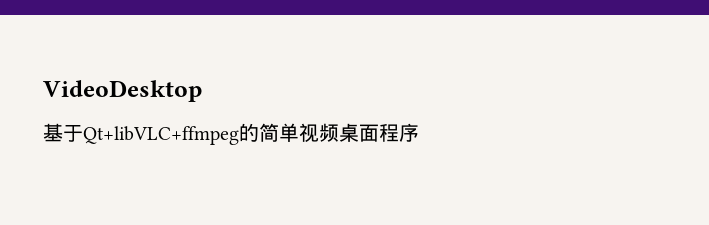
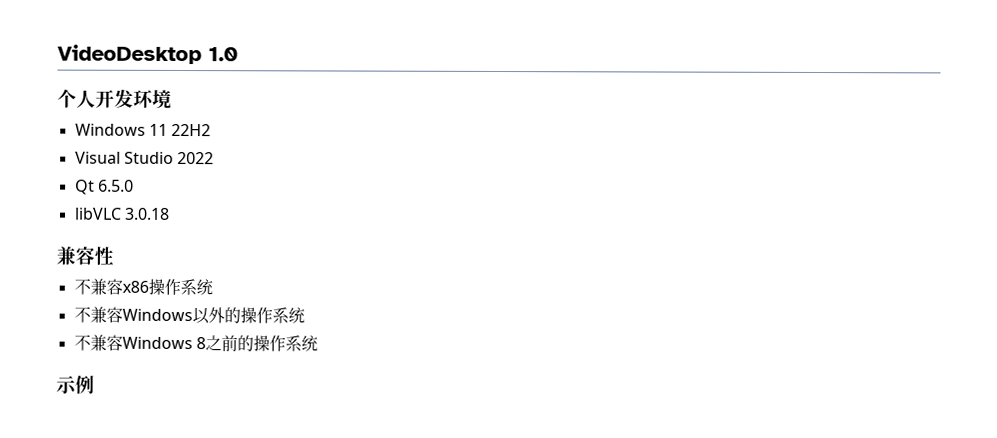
- VideoDesktop
- 基于Qt+libVLC+ffmpeg的简单视频桌面程序
+ VideoDesktop 1.0
+ 个人开发环境
+ Windows 11 22H2
+ Visual Studio 2022
+ Qt 6.5.0
+ libVLC 3.0.18
+ 兼容性
+ 不兼容x86操作系统
+ 不兼容Windows以外的操作系统
+ 不兼容Windows 8之前的操作系统
+ 示例

